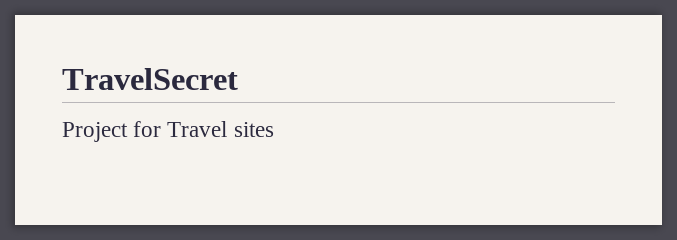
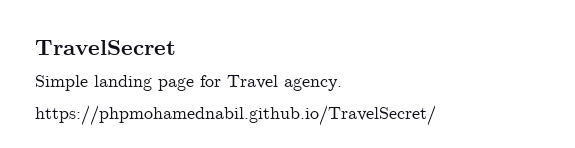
- Project for Travel sites
+ Simple landing page for Travel agency.
+ https://phpmohamednabil.github.io/TravelSecret/

